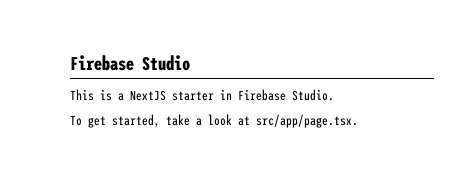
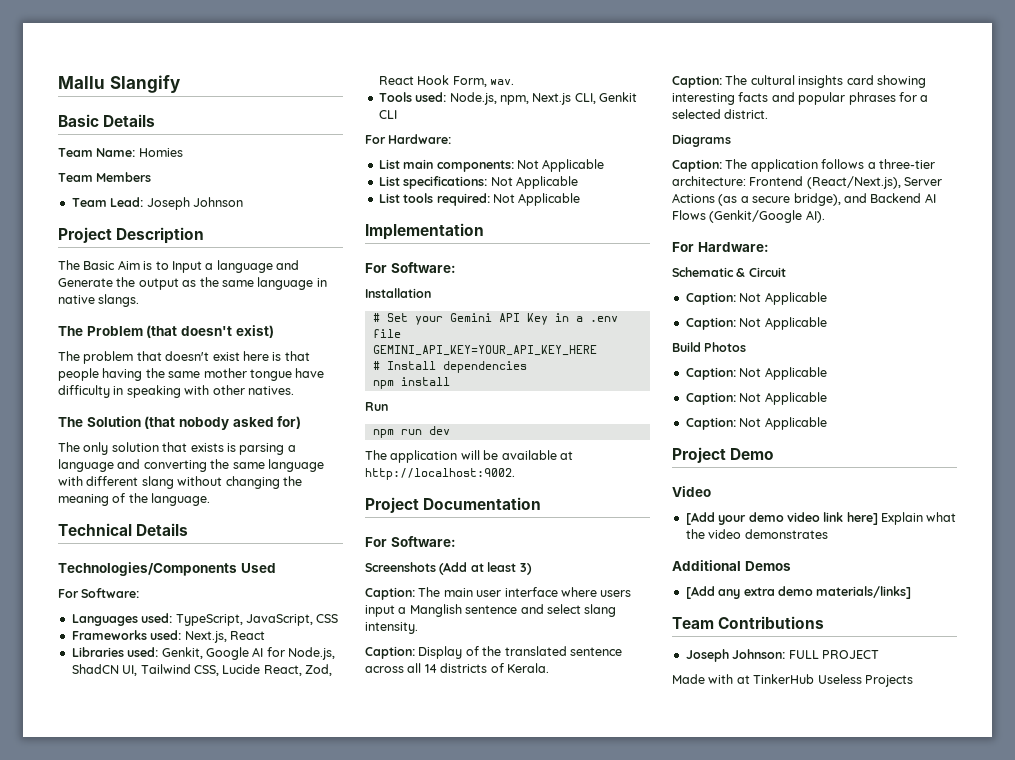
- Firebase Studio
- This is a NextJS starter in Firebase Studio.
- To get started, take a look at src/app/page.tsx.
+ Mallu Slangify
+ Basic Details
+ Team Name: Homies
+ Team Members
+ Team Lead: Joseph Johnson
+ Project Description
+ The Basic Aim is to Input a language and Generate the output as the same language in native slangs.
+ The Problem (that doesn't exist)
+ The problem that doesn't exist here is that people having the same mother tongue have difficulty in speaking with other natives.
+ The Solution (that nobody asked for)
+ The only solution that exists is parsing a language and converting the same language with different slang without changing the meaning of the language.
+ Technical Details
+ Technologies/Components Used
+ For Software:
+ Languages used: TypeScript, JavaScript, CSS
+ Frameworks used: Next.js, React
+ Libraries used: Genkit, Google AI for Node.js, ShadCN UI, Tailwind CSS, Lucide React, Zod, React Hook Form, wav.
+ Tools used: Node.js, npm, Next.js CLI, Genkit CLI
+ For Hardware:
+ List main components: Not Applicable
+ List specifications: Not Applicable
+ List tools required: Not Applicable
+ Implementation
+ For Software:
+ Installation
+ # Set your Gemini API Key in a .env file
+ GEMINI_API_KEY=YOUR_API_KEY_HERE
+ # Install dependencies
+ npm install
+ Run
+ npm run dev
+ The application will be available at http://localhost:9002.
+ Project Documentation
+ For Software:
+ Screenshots (Add at least 3)
+ Caption: The main user interface where users input a Manglish sentence and select slang intensity.
+ Caption: Display of the translated sentence across all 14 districts of Kerala.
+ Caption: The cultural insights card showing interesting facts and popular phrases for a selected district.
+ Diagrams
+ Caption: The application follows a three-tier architecture: Frontend (React/Next.js), Server Actions (as a secure bridge), and Backend AI Flows (Genkit/Google AI).
+ For Hardware:
+ Schematic & Circuit
+ Caption: Not Applicable
+ Caption: Not Applicable
+ Build Photos
+ Caption: Not Applicable
+ Caption: Not Applicable
+ Caption: Not Applicable
+ Project Demo
+ Video
+ [Add your demo video link here] Explain what the video demonstrates
+ Additional Demos
+ [Add any extra demo materials/links]
+ Team Contributions
+ Joseph Johnson: FULL PROJECT
+ Made with at TinkerHub Useless Projects

